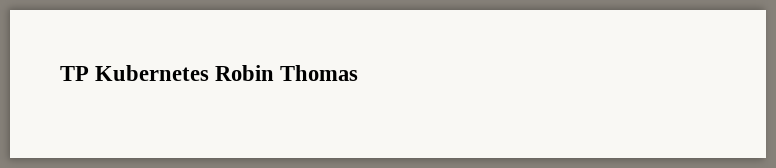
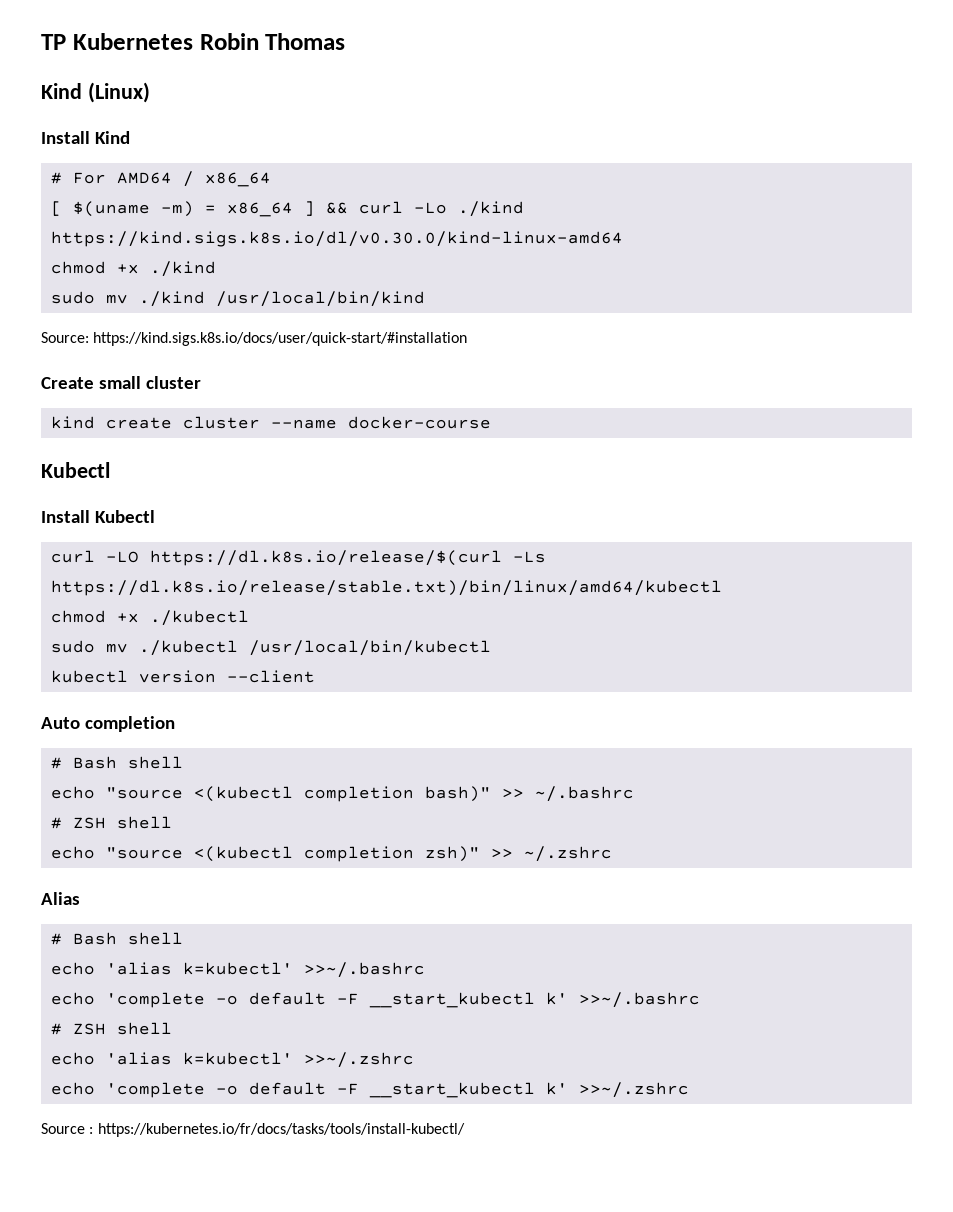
+ Kind (Linux)
+ Install Kind
+ # For AMD64 / x86_64
+ [ $(uname -m) = x86_64 ] && curl -Lo ./kind https://kind.sigs.k8s.io/dl/v0.30.0/kind-linux-amd64
+ chmod +x ./kind
+ sudo mv ./kind /usr/local/bin/kind
+ Source: https://kind.sigs.k8s.io/docs/user/quick-start/#installation
+ Create small cluster
+ kind create cluster --name docker-course
+ Kubectl
+ Install Kubectl
+ curl -LO https://dl.k8s.io/release/$(curl -Ls https://dl.k8s.io/release/stable.txt)/bin/linux/amd64/kubectl
+ chmod +x ./kubectl
+ sudo mv ./kubectl /usr/local/bin/kubectl
+ kubectl version --client
+ Auto completion
+ # Bash shell
+ echo "source <(kubectl completion bash)" >> ~/.bashrc
+ # ZSH shell
+ echo "source <(kubectl completion zsh)" >> ~/.zshrc
+ Alias
+ # Bash shell
+ echo 'alias k=kubectl' >>~/.bashrc
+ echo 'complete -o default -F __start_kubectl k' >>~/.bashrc
+ # ZSH shell
+ echo 'alias k=kubectl' >>~/.zshrc
+ echo 'complete -o default -F __start_kubectl k' >>~/.zshrc
+ Source : https://kubernetes.io/fr/docs/tasks/tools/install-kubectl/

